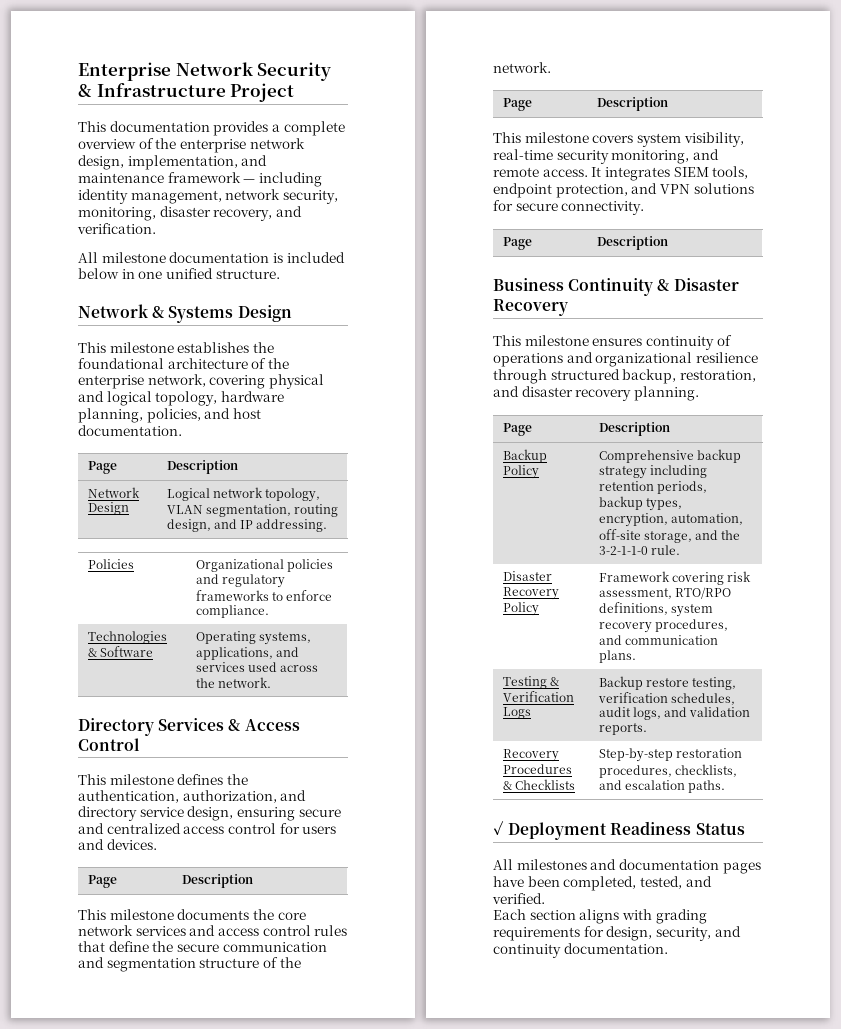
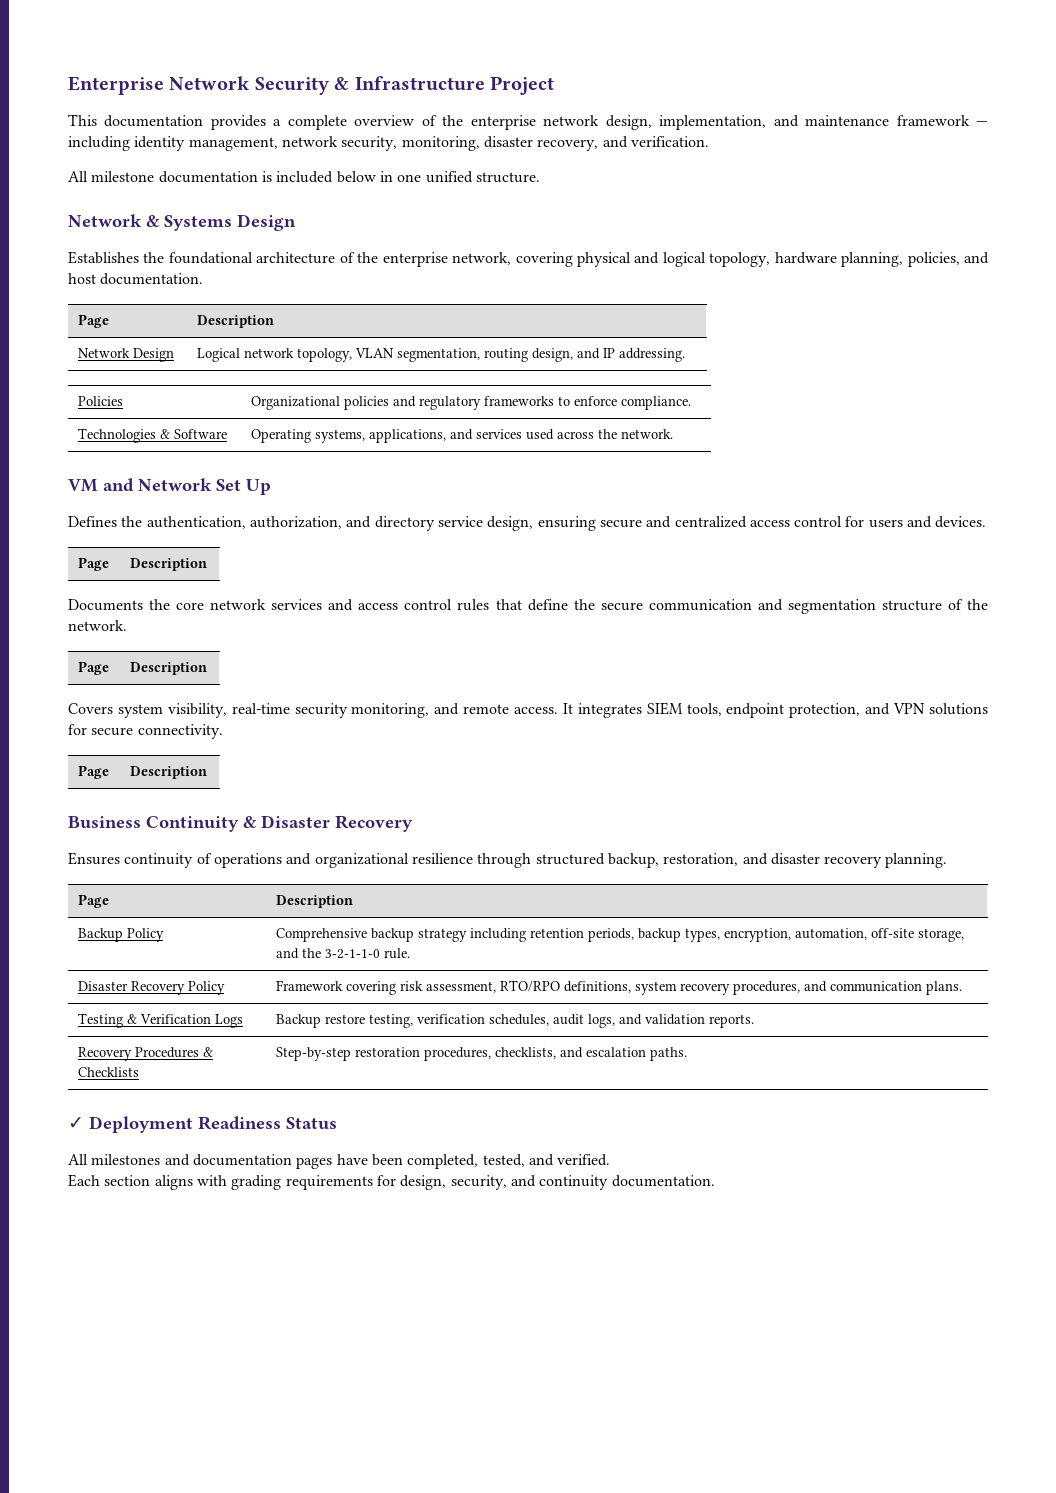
- This milestone establishes the foundational architecture of the enterprise network, covering physical and logical topology, hardware planning, policies, and host documentation.
+ Establishes the foundational architecture of the enterprise network, covering physical and logical topology, hardware planning, policies, and host documentation.
- Directory Services & Access Control
- This milestone defines the authentication, authorization, and directory service design, ensuring secure and centralized access control for users and devices.
+ VM and Network Set Up
+ Defines the authentication, authorization, and directory service design, ensuring secure and centralized access control for users and devices.
- This milestone documents the core network services and access control rules that define the secure communication and segmentation structure of the network.
+ Documents the core network services and access control rules that define the secure communication and segmentation structure of the network.
- This milestone covers system visibility, real-time security monitoring, and remote access.
+ Covers system visibility, real-time security monitoring, and remote access.
- This milestone ensures continuity of operations and organizational resilience through structured backup, restoration, and disaster recovery planning.
+ Ensures continuity of operations and organizational resilience through structured backup, restoration, and disaster recovery planning.

